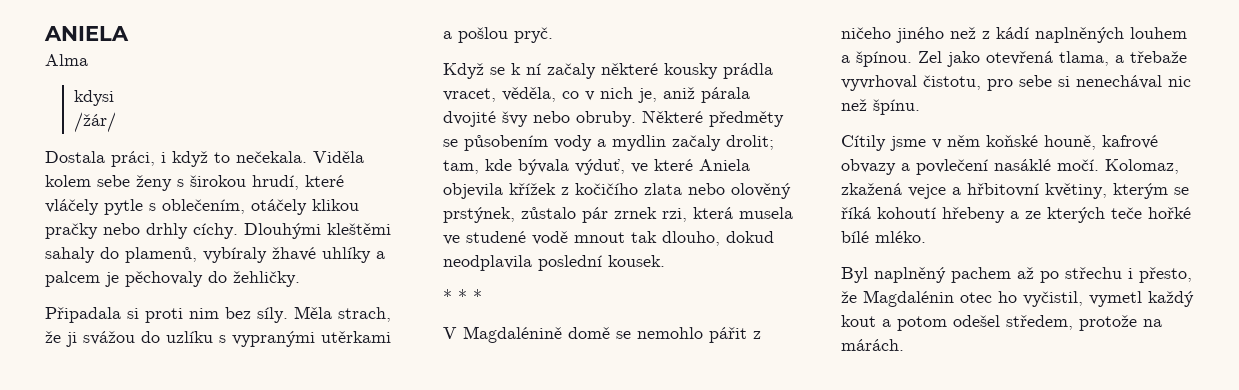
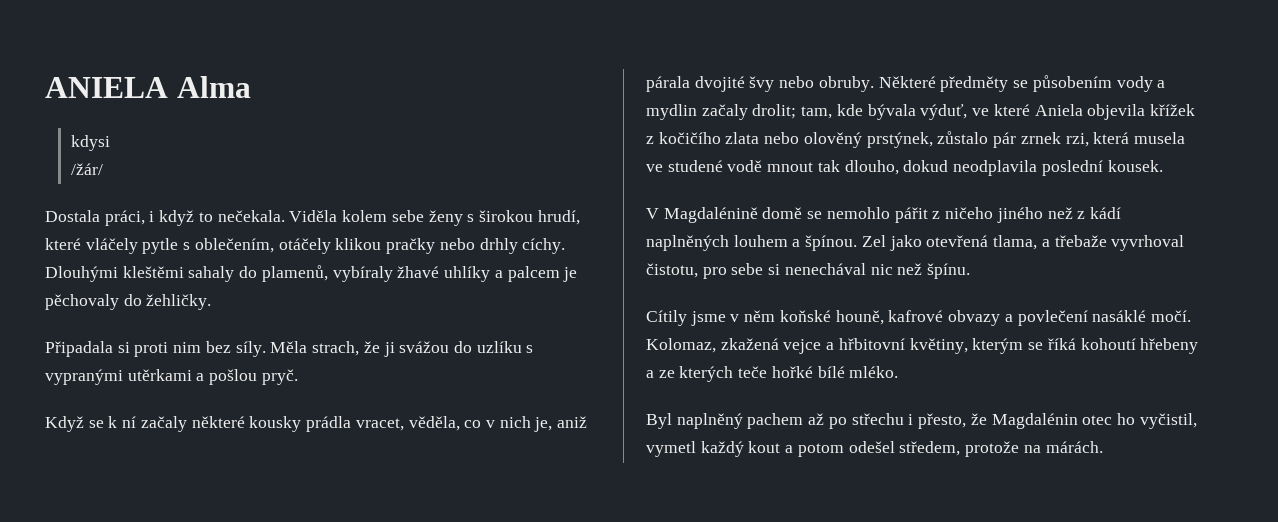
- ANIELA
- Alma
+ ANIELA Alma
- * * *

